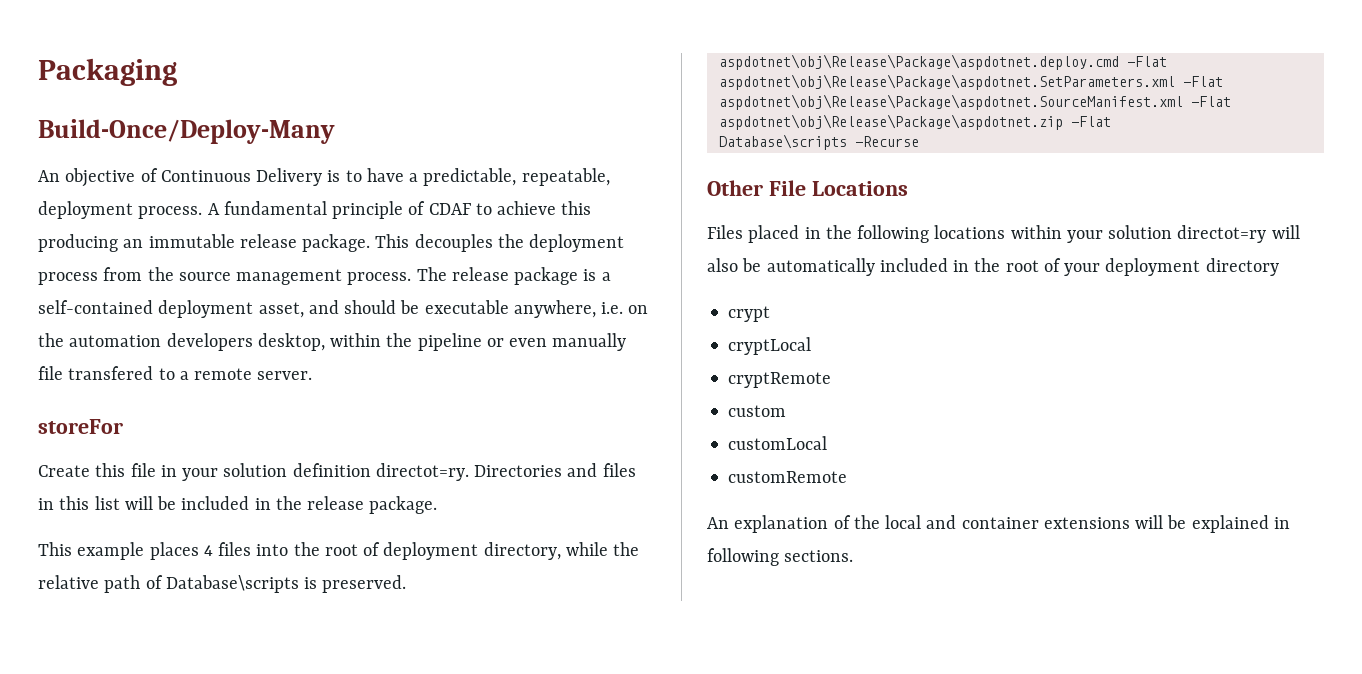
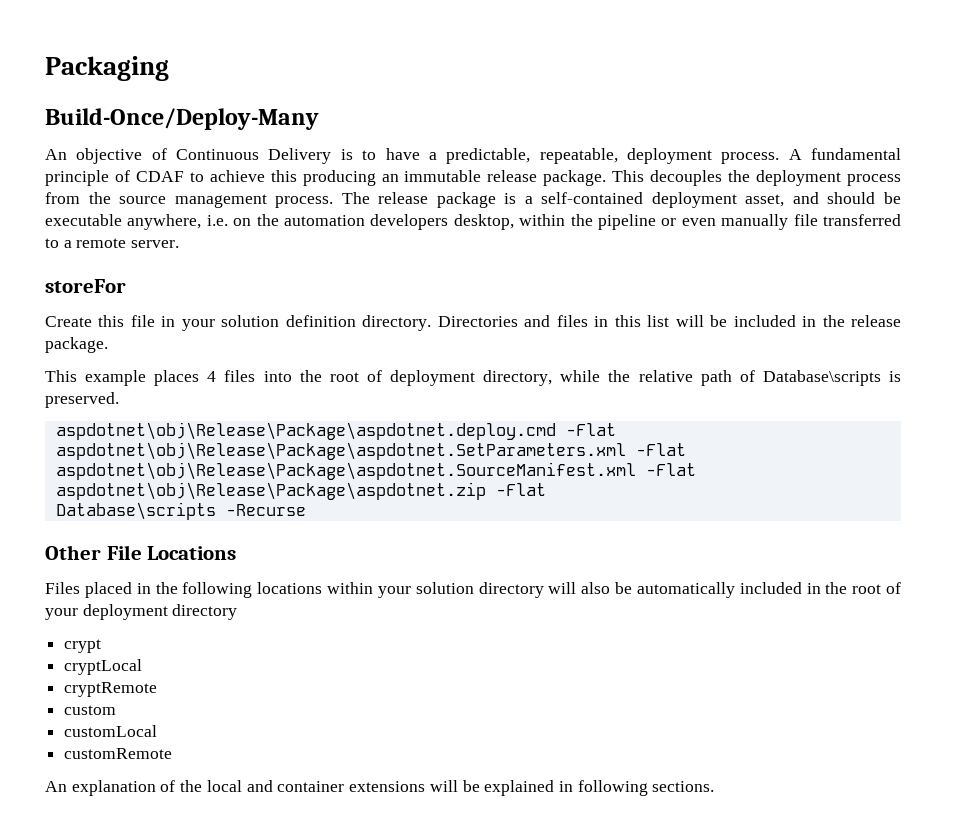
- The release package is a self-contained deployment asset, and should be executable anywhere, i.e. on the automation developers desktop, within the pipeline or even manually file transfered to a remote server.
+ The release package is a self-contained deployment asset, and should be executable anywhere, i.e. on the automation developers desktop, within the pipeline or even manually file transferred to a remote server.
- Create this file in your solution definition directot=ry.
+ Create this file in your solution definition directory.
- Files placed in the following locations within your solution directot=ry will also be automatically included in the root of your deployment directory
+ Files placed in the following locations within your solution directory will also be automatically included in the root of your deployment directory

